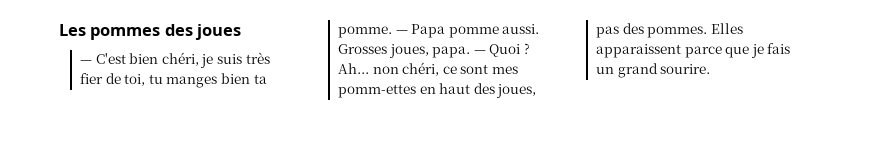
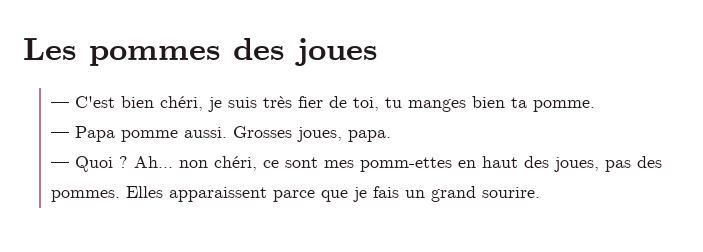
- — C'est bien chéri, je suis très fier de toi, tu manges bien ta pomme. — Papa pomme aussi.
+ — C'est bien chéri, je suis très fier de toi, tu manges bien ta pomme.
+ — Papa pomme aussi.
- Grosses joues, papa. — Quoi ?
+ Grosses joues, papa.
+ — Quoi ?

